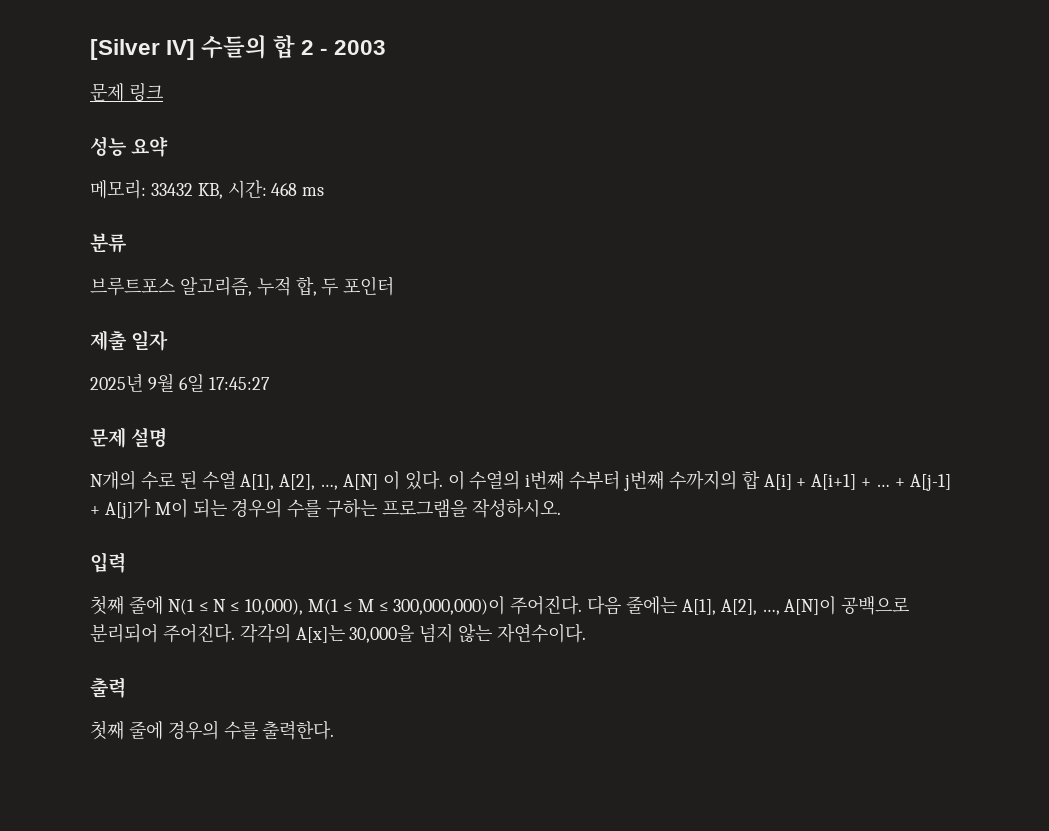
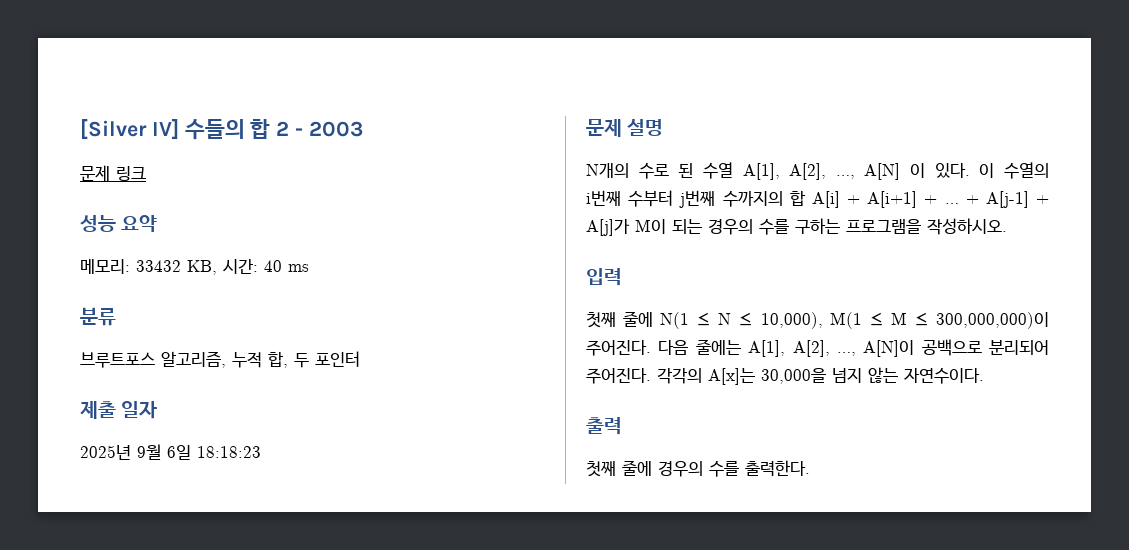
- 메모리: 33432 KB, 시간: 468 ms
+ 메모리: 33432 KB, 시간: 40 ms
- 2025년 9월 6일 17:45:27
+ 2025년 9월 6일 18:18:23

